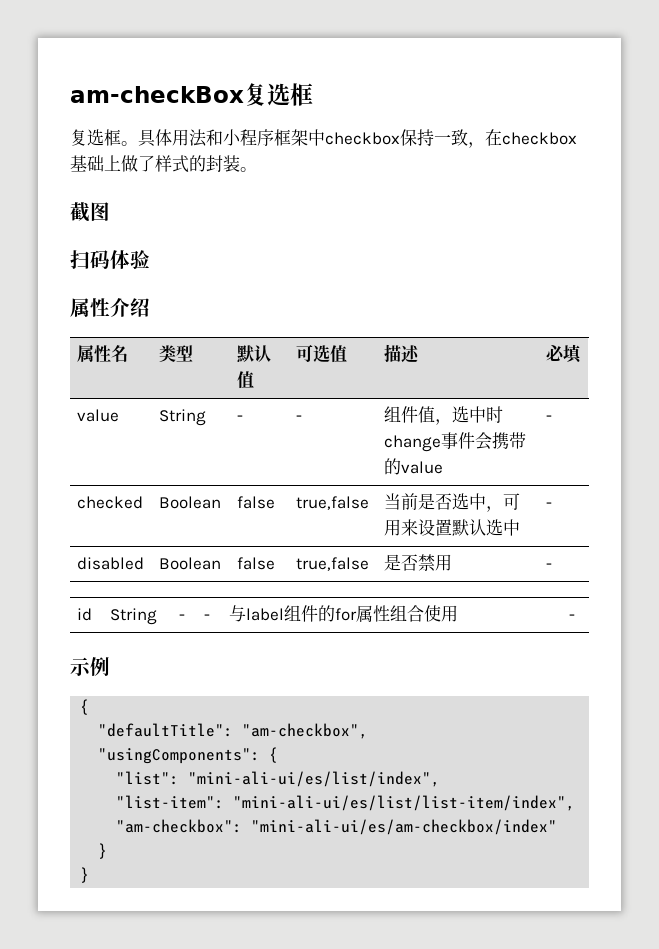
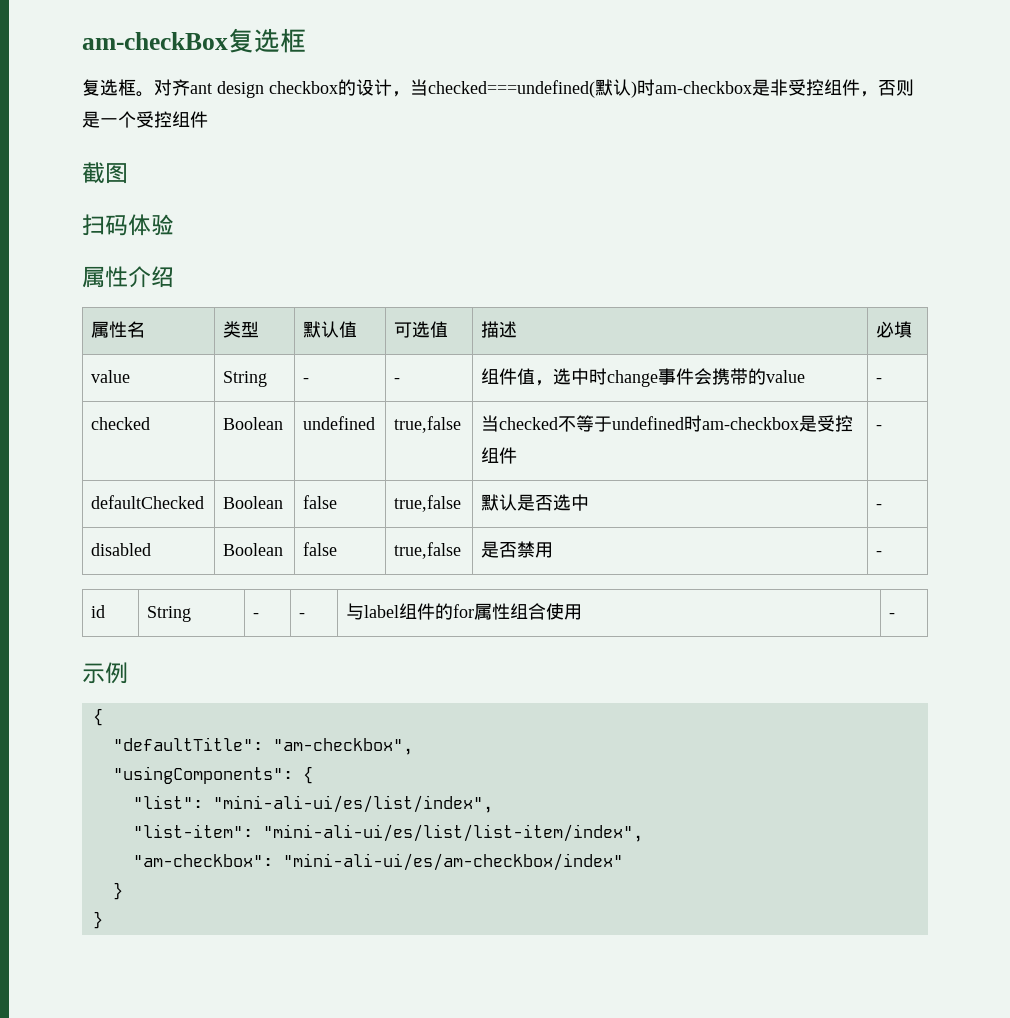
- 具体用法和小程序框架中checkbox保持一致，在checkbox基础上做了样式的封装。
+ 对齐ant design checkbox的设计，当checked===undefined(默认)时am-checkbox是非受控组件，否则是一个受控组件
- checked | Boolean | false | true,false | 当前是否选中，可用来设置默认选中 | -
+ checked | Boolean | undefined | true,false | 当checked不等于undefined时am-checkbox是受控组件 | -
+ defaultChecked | Boolean | false | true,false | 默认是否选中 | -

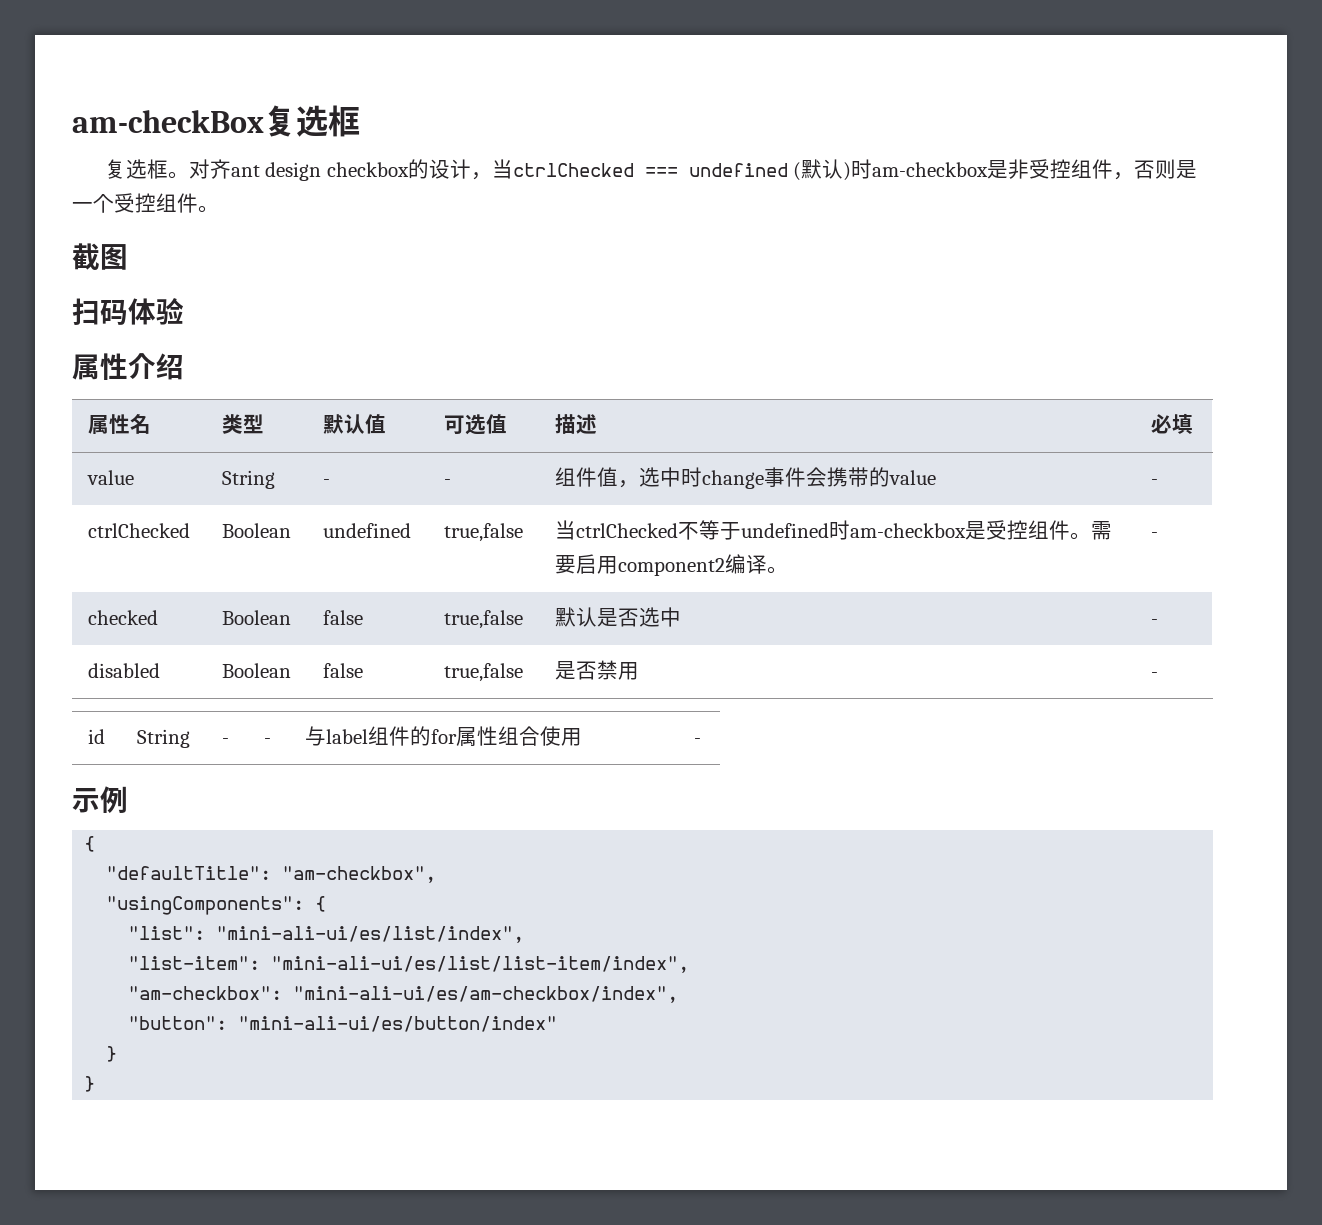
- 对齐ant design checkbox的设计，当checked===undefined(默认)时am-checkbox是非受控组件，否则是一个受控组件
+ 对齐ant design checkbox的设计，当ctrlChecked === undefined (默认)时am-checkbox是非受控组件，否则是一个受控组件。
- checked | Boolean | undefined | true,false | 当checked不等于undefined时am-checkbox是受控组件 | -
- defaultChecked | Boolean | false | true,false | 默认是否选中 | -
+ ctrlChecked | Boolean | undefined | true,false | 当ctrlChecked不等于undefined时am-checkbox是受控组件。需要启用component2编译。 | -
+ checked | Boolean | false | true,false | 默认是否选中 | -
- "am-checkbox": "mini-ali-ui/es/am-checkbox/index"
+ "am-checkbox": "mini-ali-ui/es/am-checkbox/index",
+ "button": "mini-ali-ui/es/button/index"

